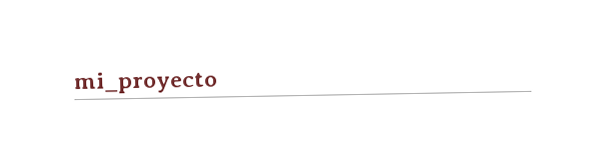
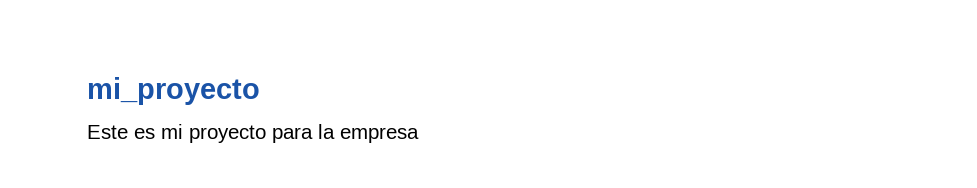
+ Este es mi proyecto para la empresa

